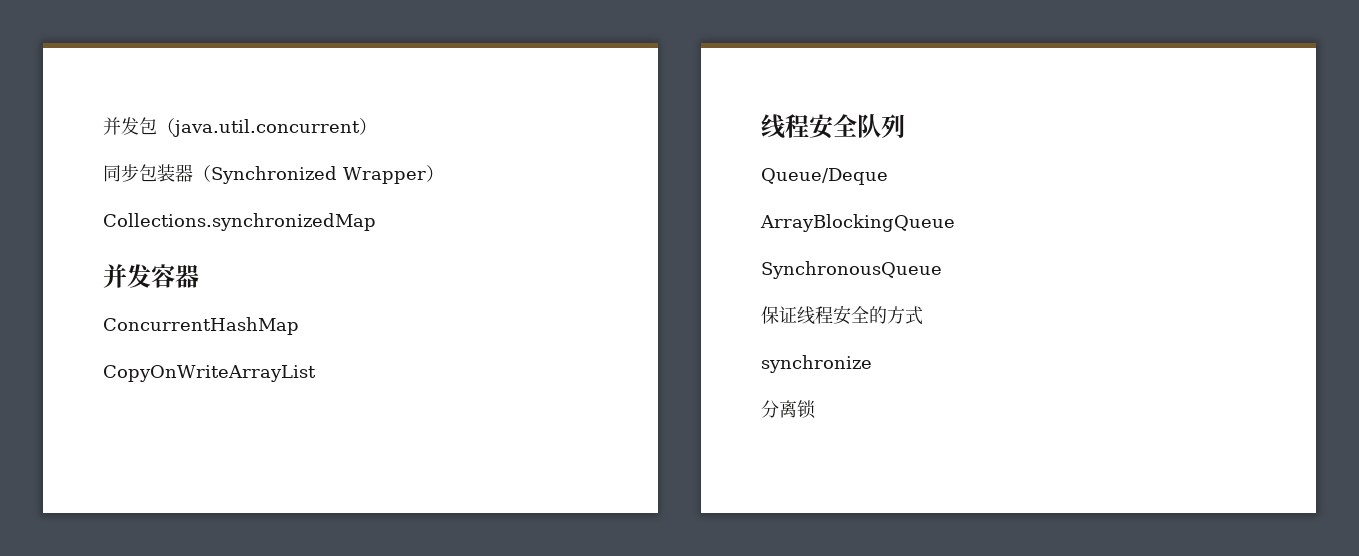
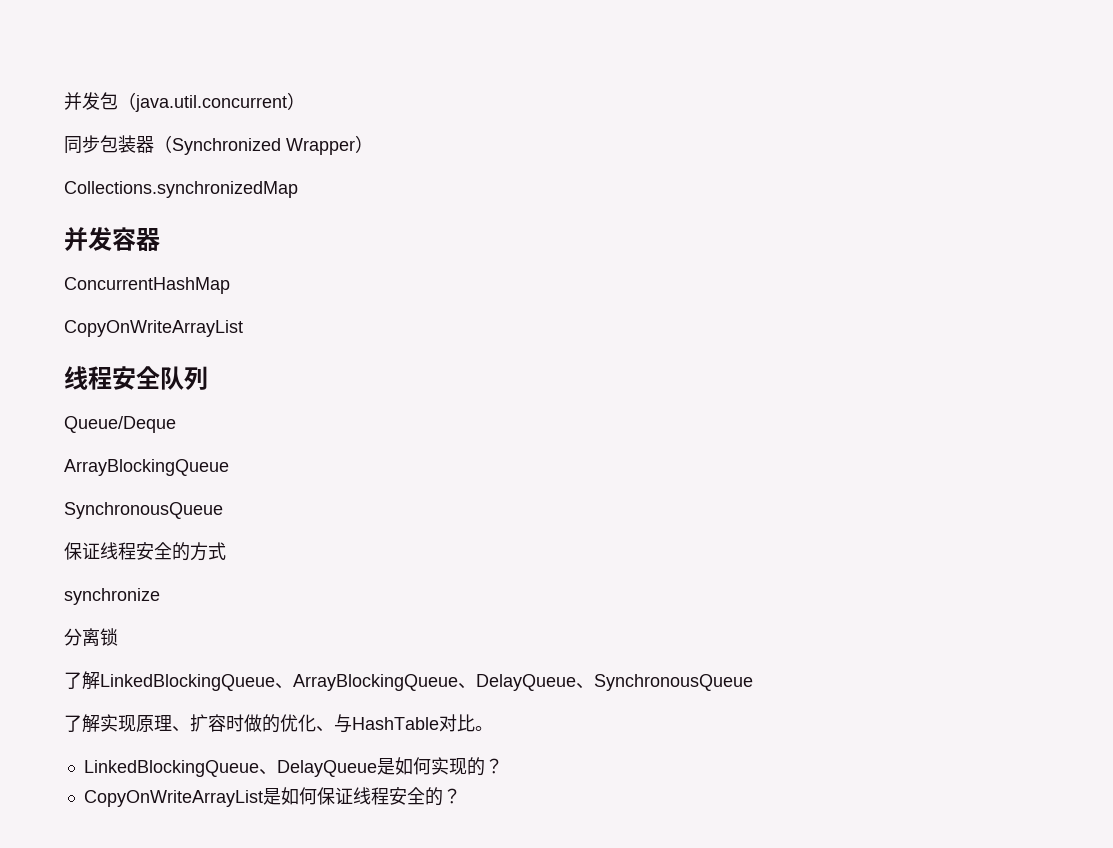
+ 了解LinkedBlockingQueue、ArrayBlockingQueue、DelayQueue、SynchronousQueue
+ 了解实现原理、扩容时做的优化、与HashTable对比。
+ LinkedBlockingQueue、DelayQueue是如何实现的？
+ CopyOnWriteArrayList是如何保证线程安全的？

